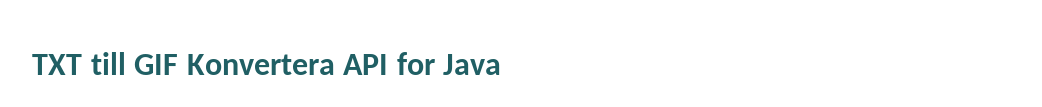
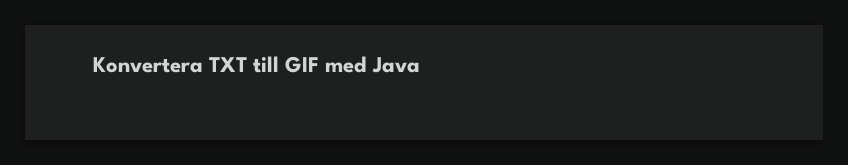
- TXT till GIF Konvertera API for Java
+ Konvertera TXT till GIF med Java

